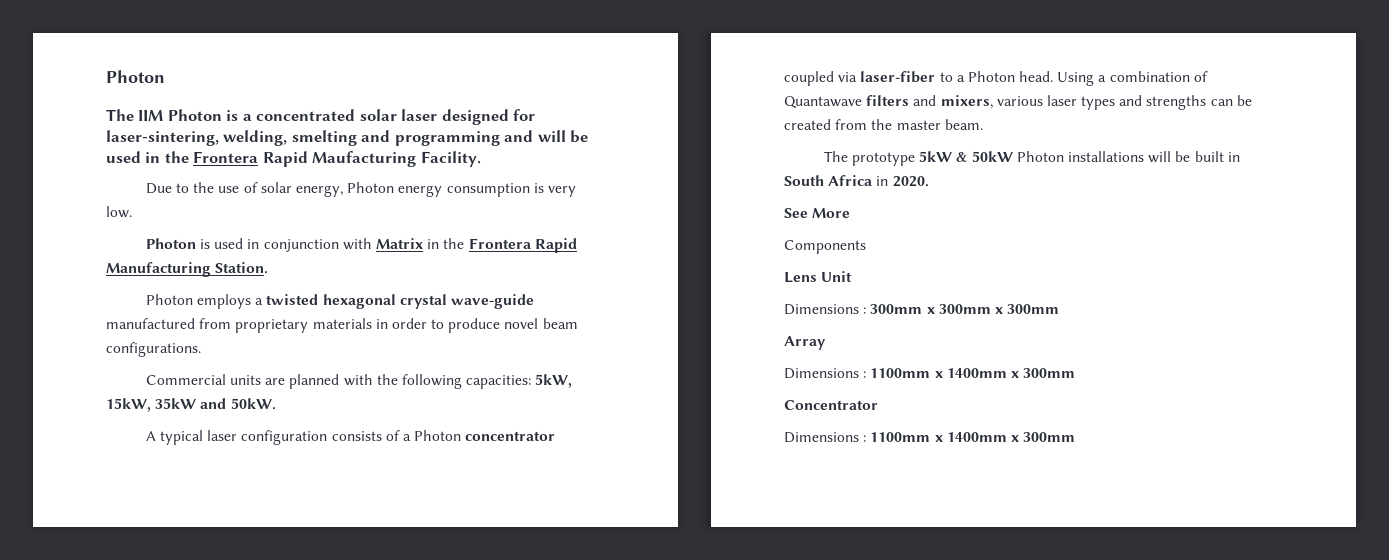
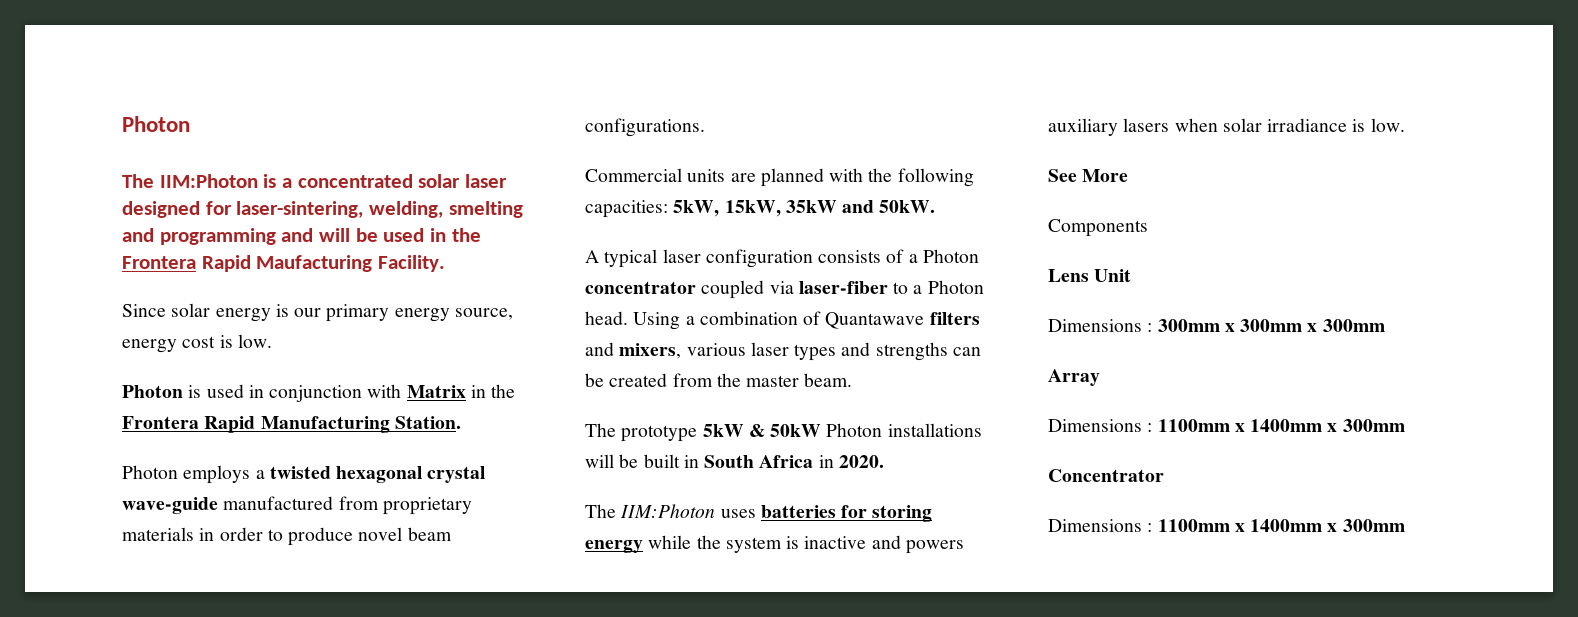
- The IIM Photon is a concentrated solar laser designed for laser-sintering, welding, smelting and programming and will be used in the Frontera Rapid Maufacturing Facility.
+ The IIM:Photon is a concentrated solar laser designed for laser-sintering, welding, smelting and programming and will be used in the Frontera Rapid Maufacturing Facility.
- Due to the use of solar energy, Photon energy consumption is very low.
+ Since solar energy is our primary energy source, energy cost is low.
+ The IIM:Photon uses batteries for storing energy while the system is inactive and powers auxiliary lasers when solar irradiance is low.

